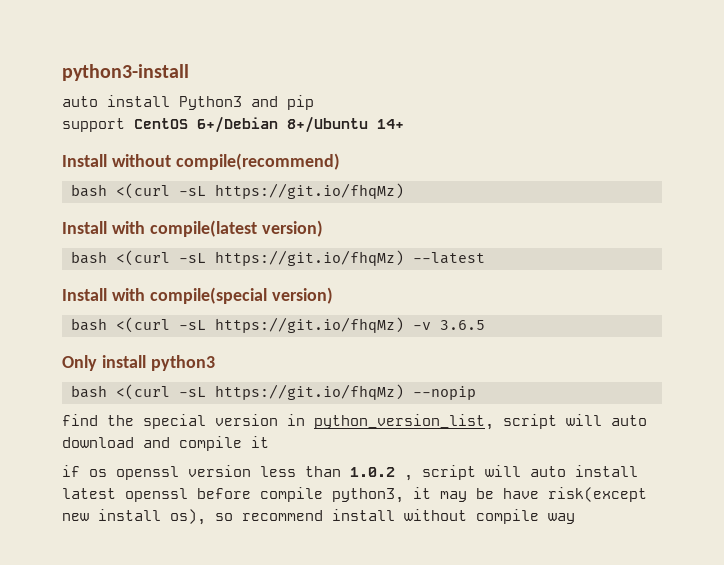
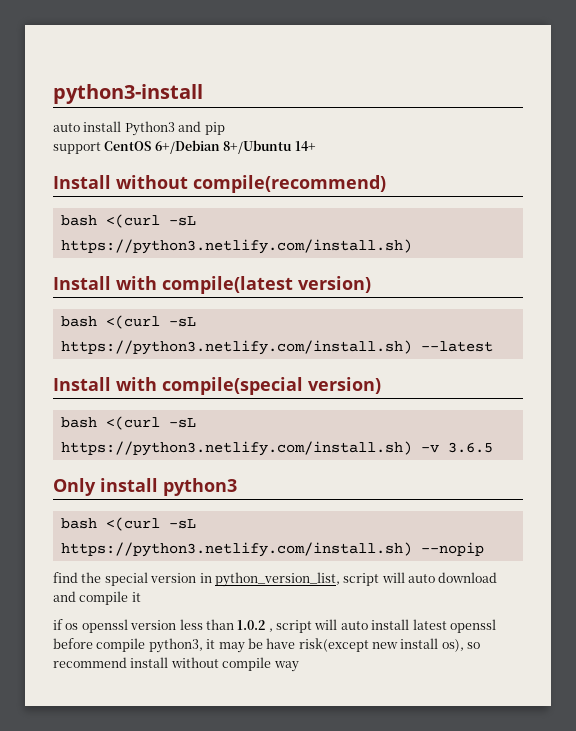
  Install without compile(recommend)
- bash <(curl -sL https://git.io/fhqMz)
+ bash <(curl -sL https://python3.netlify.com/install.sh)
- bash <(curl -sL https://git.io/fhqMz) --latest
+ bash <(curl -sL https://python3.netlify.com/install.sh) --latest
- bash <(curl -sL https://git.io/fhqMz) -v 3.6.5
+ bash <(curl -sL https://python3.netlify.com/install.sh) -v 3.6.5
- bash <(curl -sL https://git.io/fhqMz) --nopip
+ bash <(curl -sL https://python3.netlify.com/install.sh) --nopip

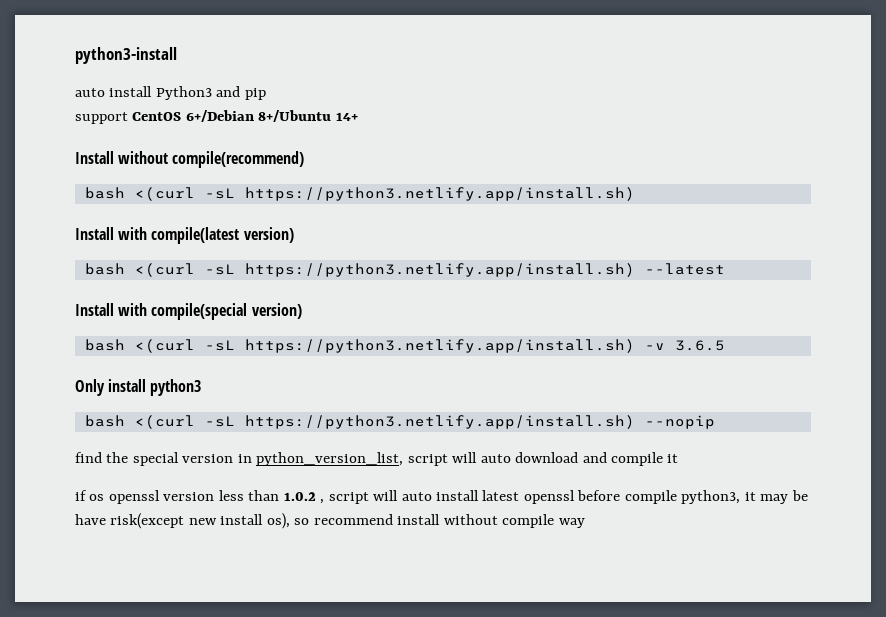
  Install without compile(recommend)
- bash <(curl -sL https://python3.netlify.com/install.sh)
+ bash <(curl -sL https://python3.netlify.app/install.sh)
- bash <(curl -sL https://python3.netlify.com/install.sh) --latest
+ bash <(curl -sL https://python3.netlify.app/install.sh) --latest
- bash <(curl -sL https://python3.netlify.com/install.sh) -v 3.6.5
+ bash <(curl -sL https://python3.netlify.app/install.sh) -v 3.6.5
- bash <(curl -sL https://python3.netlify.com/install.sh) --nopip
+ bash <(curl -sL https://python3.netlify.app/install.sh) --nopip

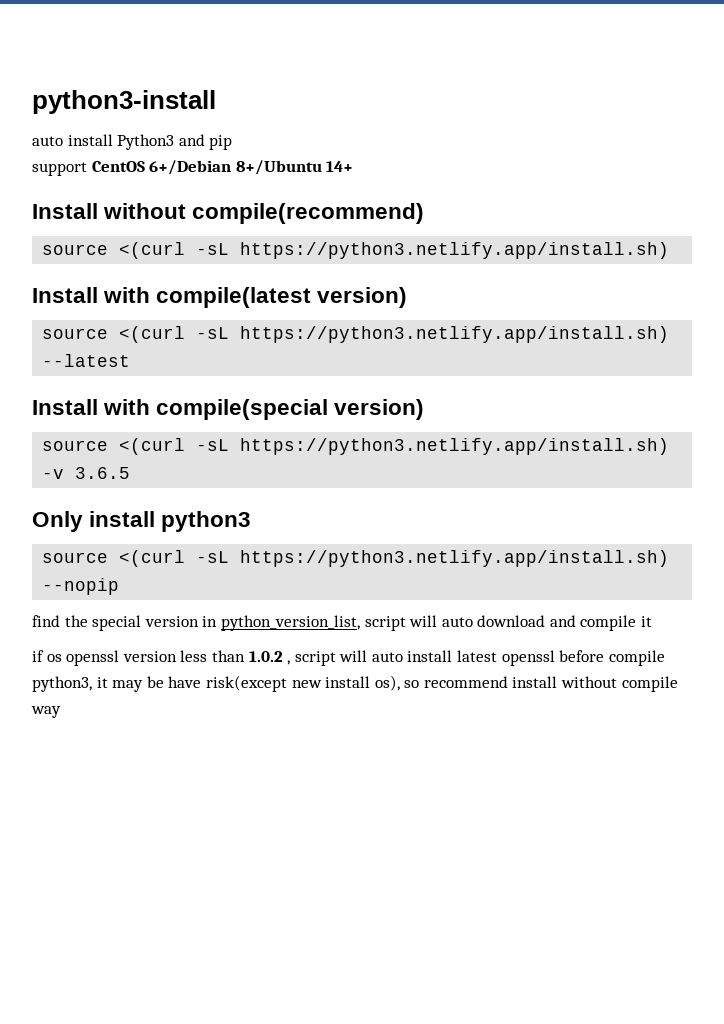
  Install without compile(recommend)
- bash <(curl -sL https://python3.netlify.app/install.sh)
+ source <(curl -sL https://python3.netlify.app/install.sh)
- bash <(curl -sL https://python3.netlify.app/install.sh) --latest
+ source <(curl -sL https://python3.netlify.app/install.sh) --latest
- bash <(curl -sL https://python3.netlify.app/install.sh) -v 3.6.5
+ source <(curl -sL https://python3.netlify.app/install.sh) -v 3.6.5
- bash <(curl -sL https://python3.netlify.app/install.sh) --nopip
+ source <(curl -sL https://python3.netlify.app/install.sh) --nopip

